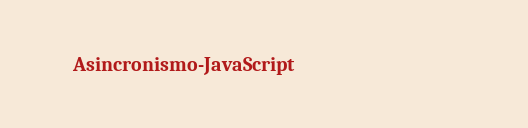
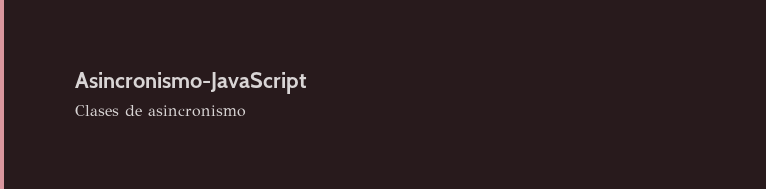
+ Clases de asincronismo

